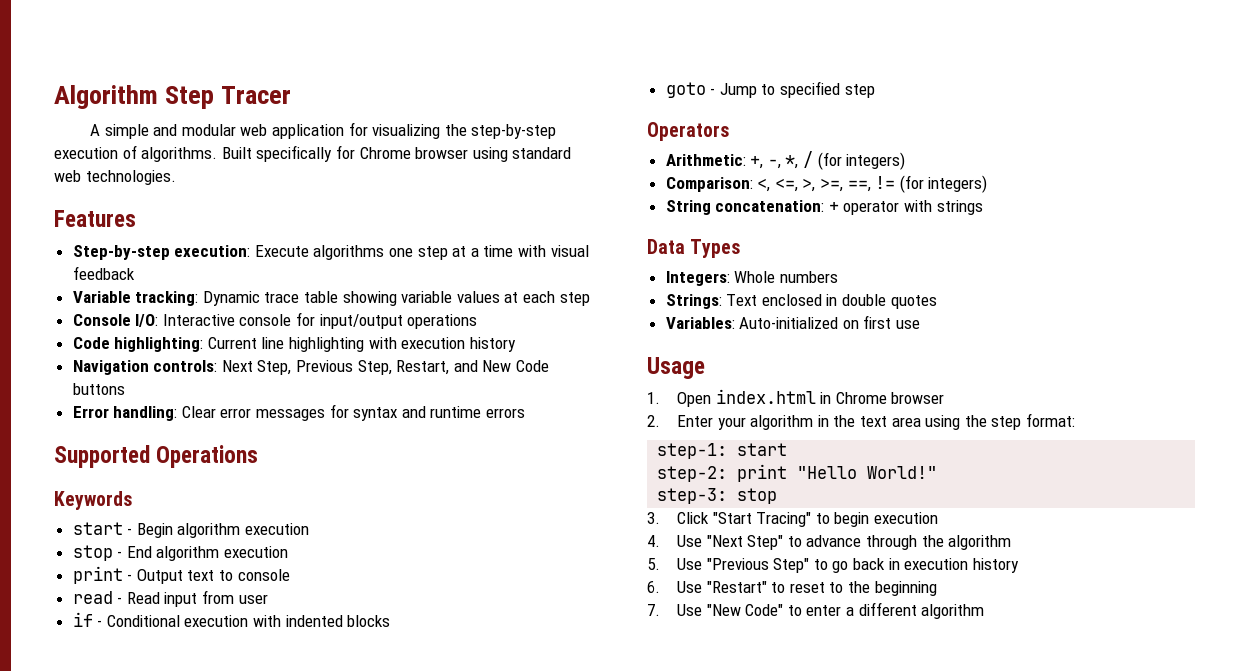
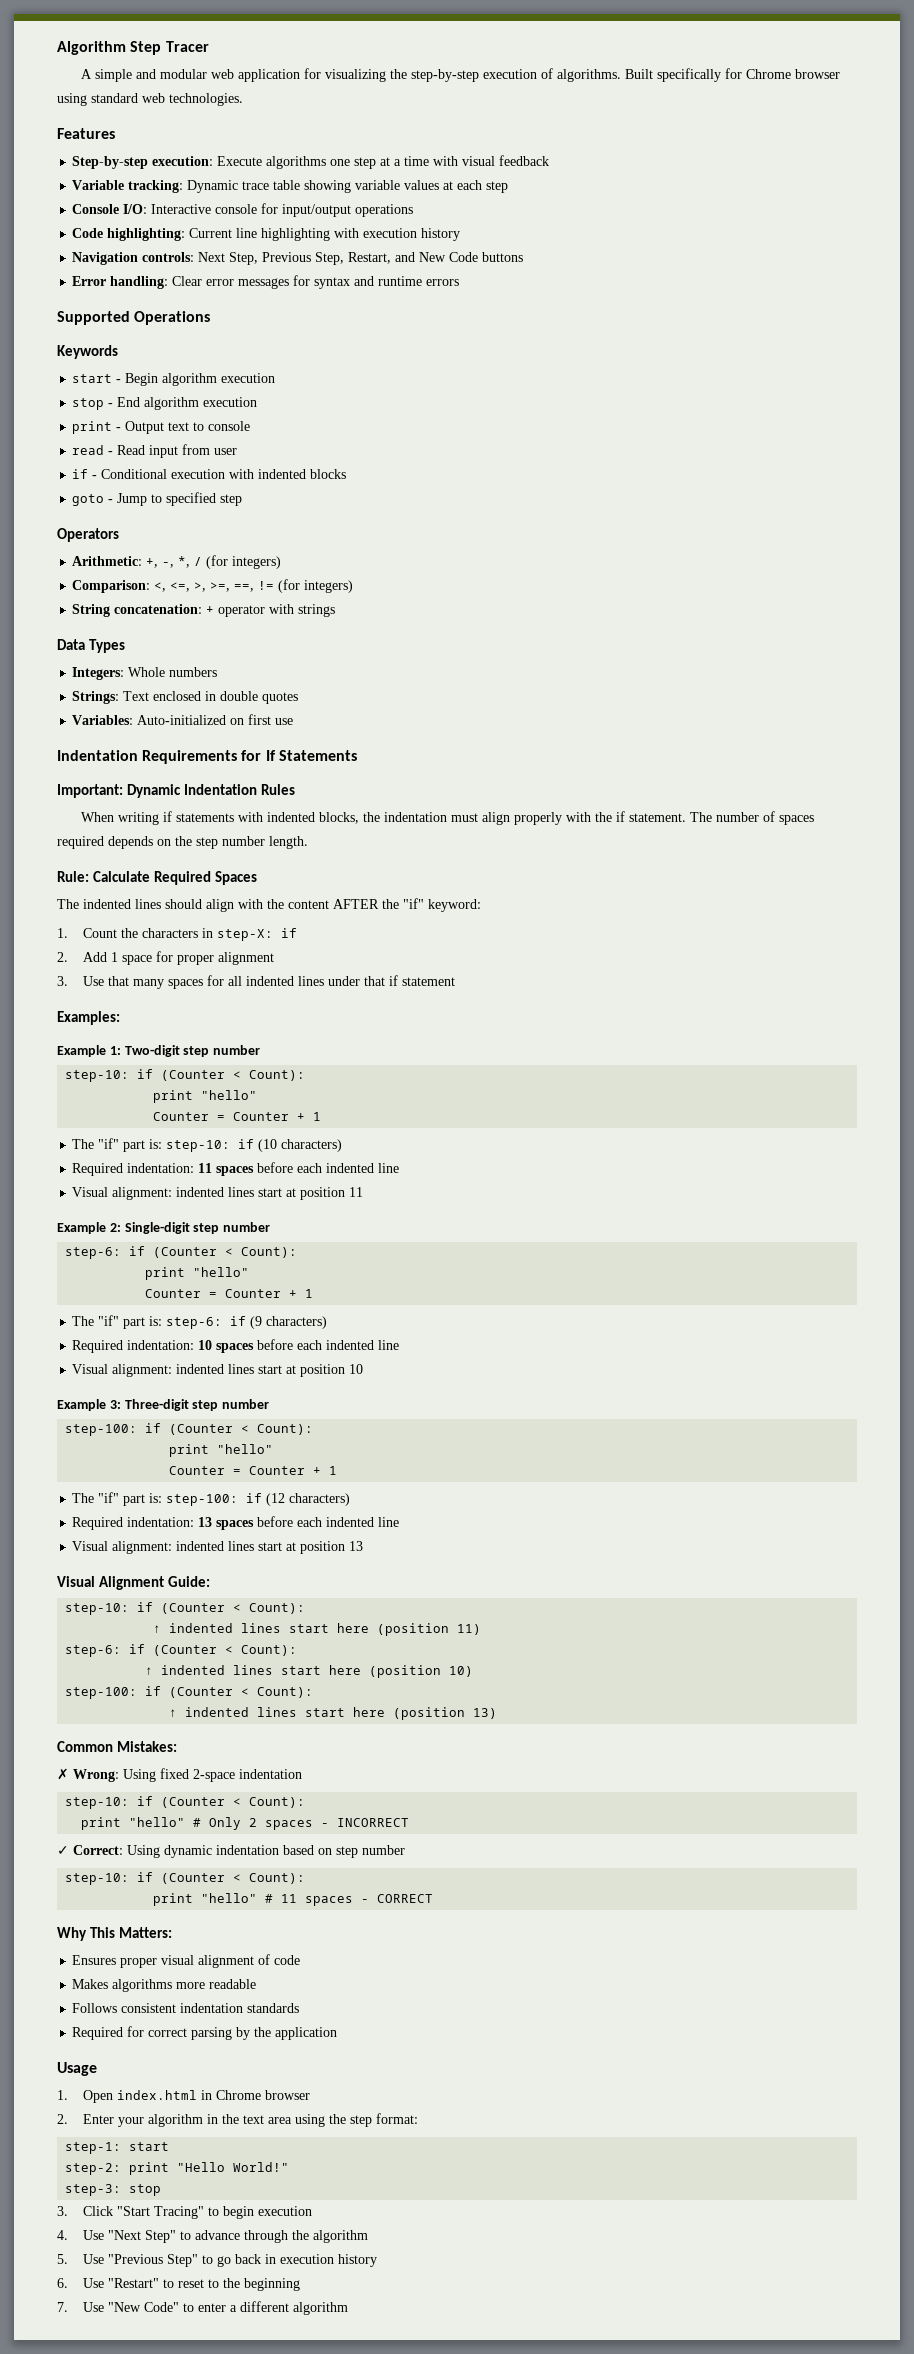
+ Indentation Requirements for If Statements
+ Important: Dynamic Indentation Rules
+ When writing if statements with indented blocks, the indentation must align properly with the if statement. The number of spaces required depends on the step number length.
+ Rule: Calculate Required Spaces
+ The indented lines should align with the content AFTER the "if" keyword:
+ 1. Count the characters in step-X: if
+ 2. Add 1 space for proper alignment
+ 3. Use that many spaces for all indented lines under that if statement
+ Examples:
+ Example 1: Two-digit step number
+ step-10: if (Counter < Count):
+ print "hello"
+ Counter = Counter + 1
+ The "if" part is: step-10: if (10 characters)
+ Required indentation: 11 spaces before each indented line
+ Visual alignment: indented lines start at position 11
+ Example 2: Single-digit step number
+ step-6: if (Counter < Count):
+ print "hello"
+ Counter = Counter + 1
+ The "if" part is: step-6: if (9 characters)
+ Required indentation: 10 spaces before each indented line
+ Visual alignment: indented lines start at position 10
+ Example 3: Three-digit step number
+ step-100: if (Counter < Count):
+ print "hello"
+ Counter = Counter + 1
+ The "if" part is: step-100: if (12 characters)
+ Required indentation: 13 spaces before each indented line
+ Visual alignment: indented lines start at position 13
+ Visual Alignment Guide:
+ step-10: if (Counter < Count):
+ ↑ indented lines start here (position 11)
+ step-6: if (Counter < Count):
+ ↑ indented lines start here (position 10)
+ step-100: if (Counter < Count):
+ ↑ indented lines start here (position 13)
+ Common Mistakes:
+ ✗ Wrong: Using fixed 2-space indentation
+ step-10: if (Counter < Count):
+ print "hello" # Only 2 spaces - INCORRECT
+ ✓ Correct: Using dynamic indentation based on step number
+ step-10: if (Counter < Count):
+ print "hello" # 11 spaces - CORRECT
+ Why This Matters:
+ Ensures proper visual alignment of code
+ Makes algorithms more readable
+ Follows consistent indentation standards
+ Required for correct parsing by the application

